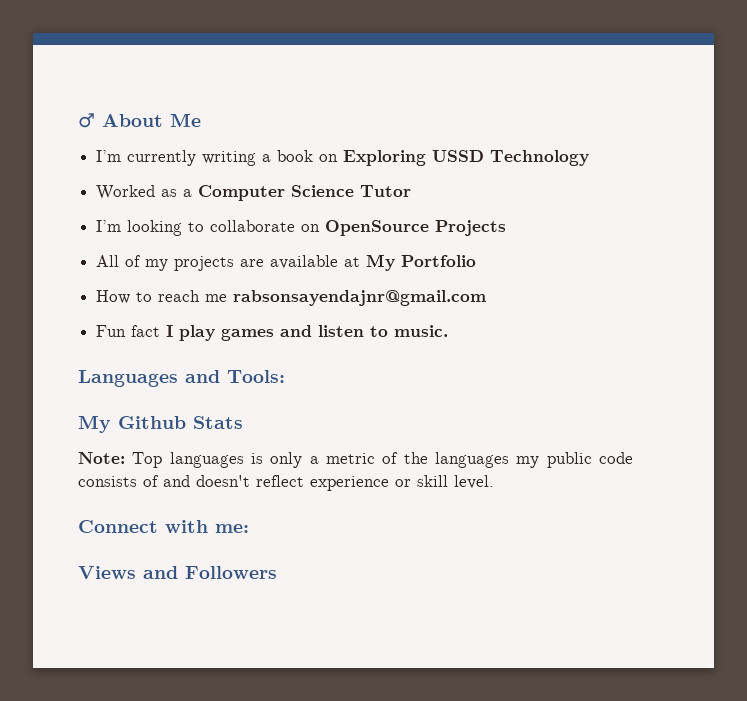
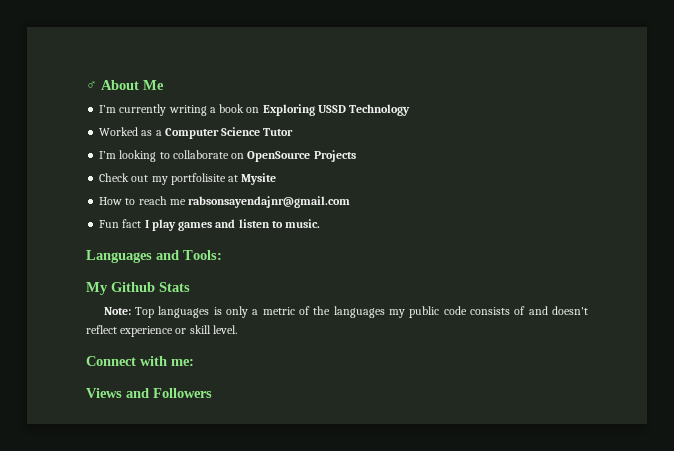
- All of my projects are available at My Portfolio
+ Check out my portfolisite at Mysite

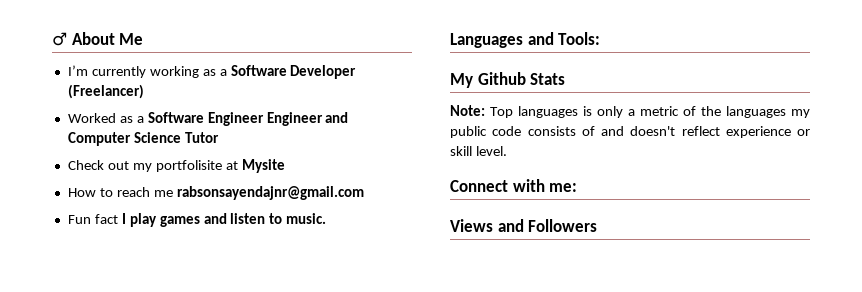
- I’m currently writing a book on Exploring USSD Technology
+ I’m currently working as a Software Developer (Freelancer)
- Worked as a Computer Science Tutor
+ Worked as a Software Engineer Engineer and Computer Science Tutor
- I’m looking to collaborate on OpenSource Projects

